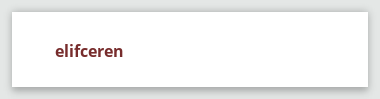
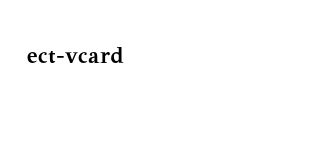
- elifceren
+ ect-vcard

